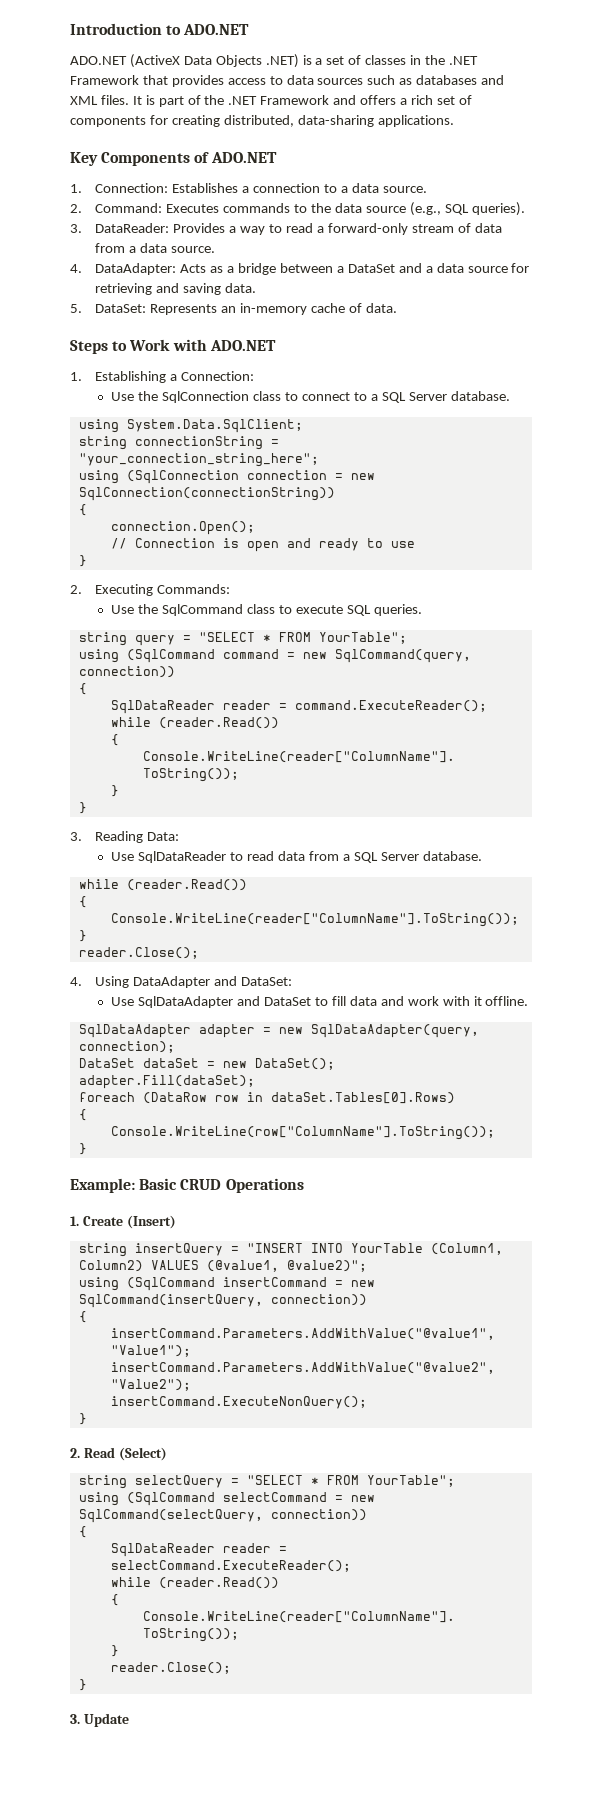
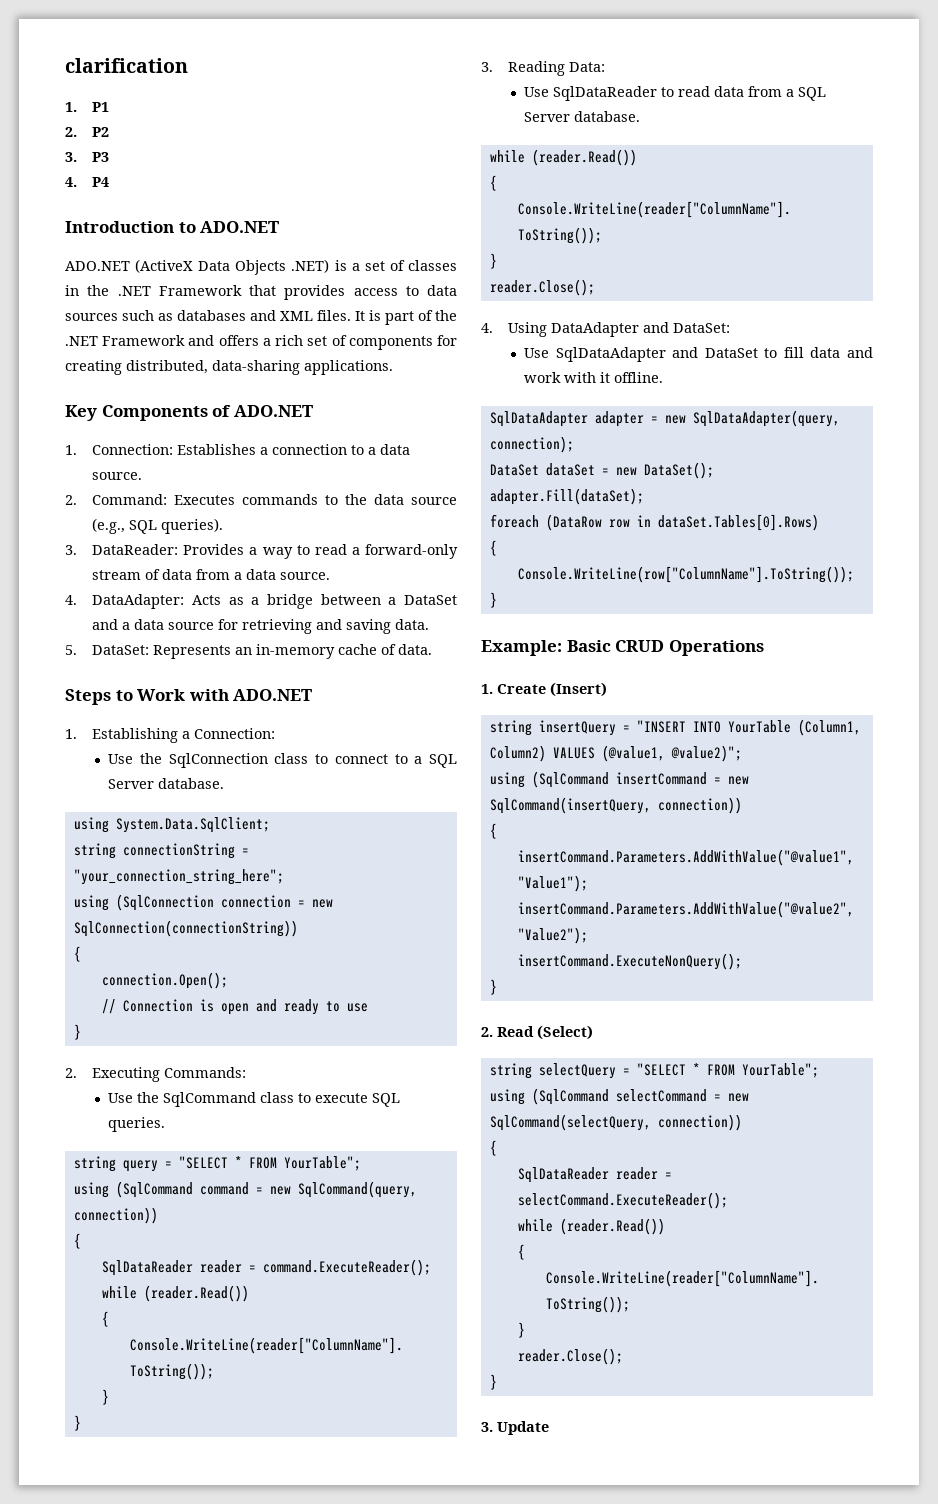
+ clarification
+ 1. P1
+ 2. P2
+ 3. P3
+ 4. P4

